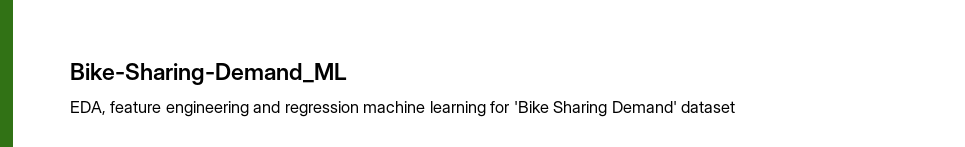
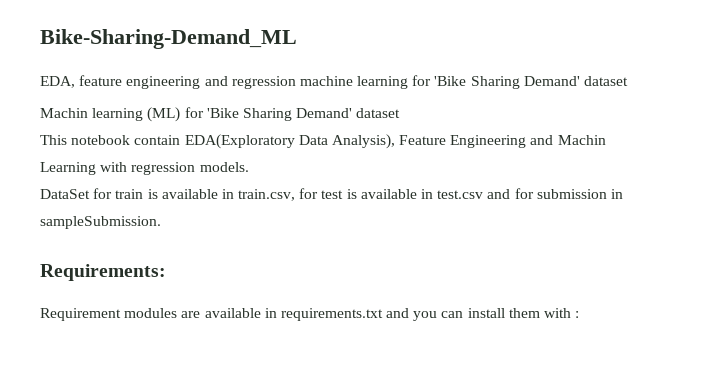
+ Machin learning (ML) for 'Bike Sharing Demand' dataset
+ This notebook contain EDA(Exploratory Data Analysis), Feature Engineering and Machin Learning with regression models.
+ DataSet for train is available in train.csv, for test is available in test.csv and for submission in sampleSubmission.
+ Requirements:
+ Requirement modules are available in requirements.txt and you can install them with :

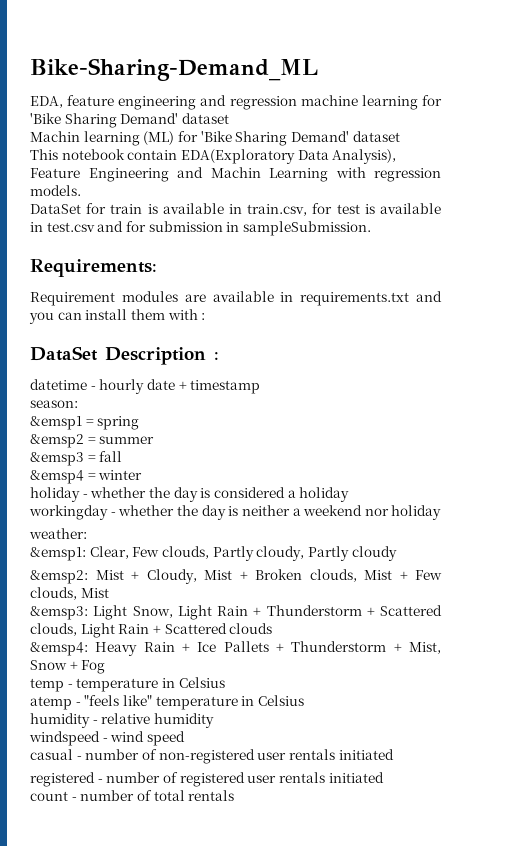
+ DataSet Description :
+ datetime - hourly date + timestamp
+ season:
+ &emsp1 = spring
+ &emsp2 = summer
+ &emsp3 = fall
+ &emsp4 = winter
+ holiday - whether the day is considered a holiday
+ workingday - whether the day is neither a weekend nor holiday
+ weather:
+ &emsp1: Clear, Few clouds, Partly cloudy, Partly cloudy
+ &emsp2: Mist + Cloudy, Mist + Broken clouds, Mist + Few clouds, Mist
+ &emsp3: Light Snow, Light Rain + Thunderstorm + Scattered clouds, Light Rain + Scattered clouds
+ &emsp4: Heavy Rain + Ice Pallets + Thunderstorm + Mist, Snow + Fog
+ temp - temperature in Celsius
+ atemp - "feels like" temperature in Celsius
+ humidity - relative humidity
+ windspeed - wind speed
+ casual - number of non-registered user rentals initiated
+ registered - number of registered user rentals initiated
+ count - number of total rentals

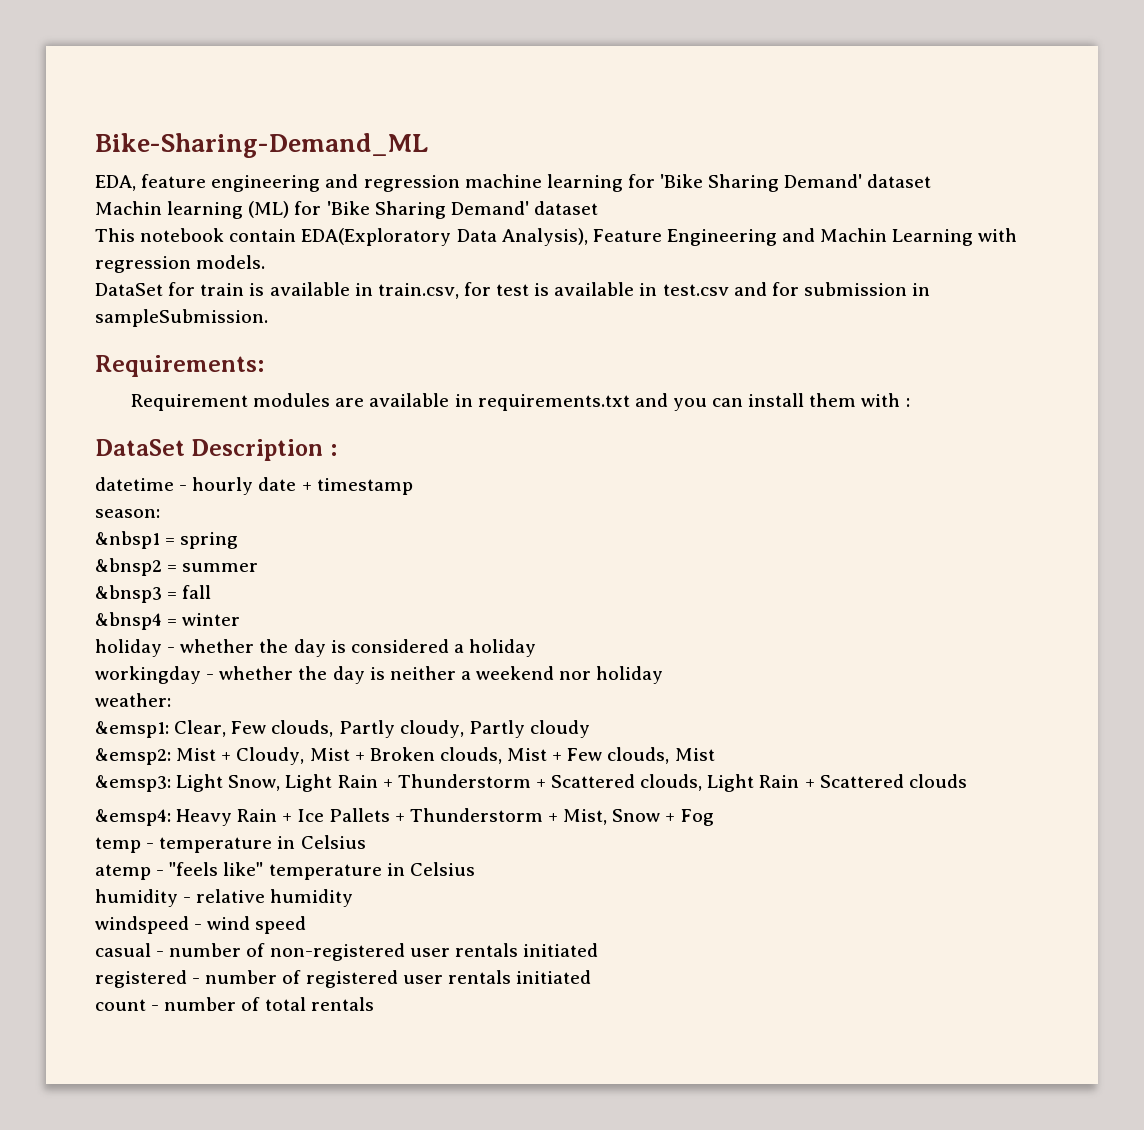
- &emsp1 = spring
+ &nbsp1 = spring
- &emsp2 = summer
+ &bnsp2 = summer
- &emsp3 = fall
+ &bnsp3 = fall
- &emsp4 = winter
+ &bnsp4 = winter

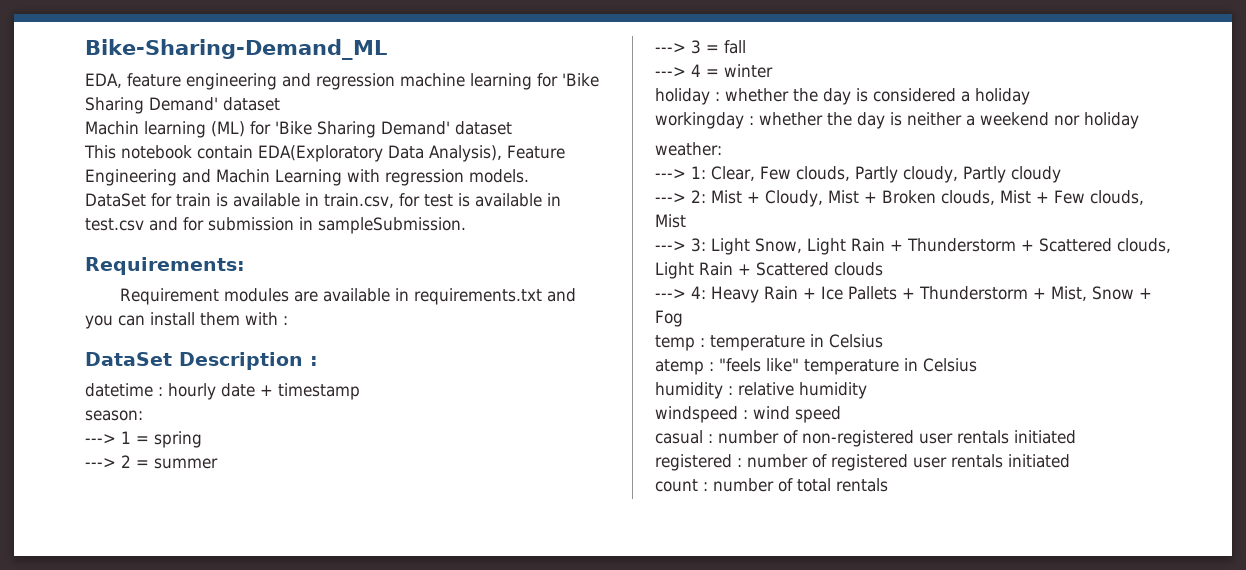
- datetime - hourly date + timestamp
+ datetime : hourly date + timestamp
- &nbsp1 = spring
+ ---> 1 = spring
- &bnsp2 = summer
+ ---> 2 = summer
- &bnsp3 = fall
+ ---> 3 = fall
- &bnsp4 = winter
+ ---> 4 = winter
- holiday - whether the day is considered a holiday
+ holiday : whether the day is considered a holiday
- workingday - whether the day is neither a weekend nor holiday
+ workingday : whether the day is neither a weekend nor holiday
- &emsp1: Clear, Few clouds, Partly cloudy, Partly cloudy
+ ---> 1: Clear, Few clouds, Partly cloudy, Partly cloudy
- &emsp2: Mist + Cloudy, Mist + Broken clouds, Mist + Few clouds, Mist
+ ---> 2: Mist + Cloudy, Mist + Broken clouds, Mist + Few clouds, Mist
- &emsp3: Light Snow, Light Rain + Thunderstorm + Scattered clouds, Light Rain + Scattered clouds
+ ---> 3: Light Snow, Light Rain + Thunderstorm + Scattered clouds, Light Rain + Scattered clouds
- &emsp4: Heavy Rain + Ice Pallets + Thunderstorm + Mist, Snow + Fog
+ ---> 4: Heavy Rain + Ice Pallets + Thunderstorm + Mist, Snow + Fog
- temp - temperature in Celsius
+ temp : temperature in Celsius
- atemp - "feels like" temperature in Celsius
+ atemp : "feels like" temperature in Celsius
- humidity - relative humidity
+ humidity : relative humidity
- windspeed - wind speed
+ windspeed : wind speed
- casual - number of non-registered user rentals initiated
+ casual : number of non-registered user rentals initiated
- registered - number of registered user rentals initiated
+ registered : number of registered user rentals initiated
- count - number of total rentals
+ count : number of total rentals

